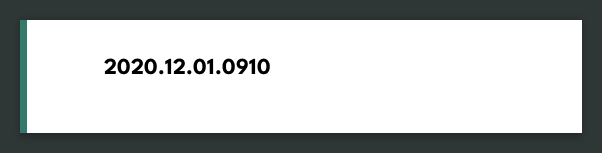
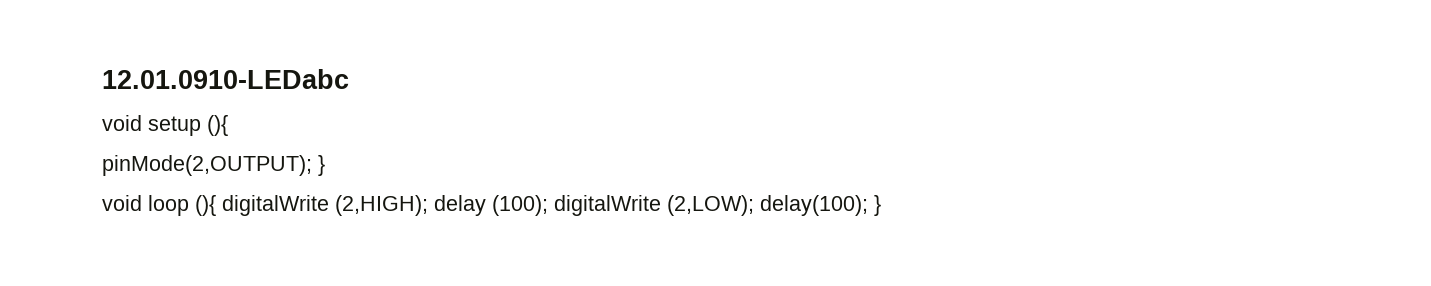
- 2020.12.01.0910
+ 12.01.0910-LEDabc
+ void setup (){
+ pinMode(2,OUTPUT); }
+ void loop (){ digitalWrite (2,HIGH); delay (100); digitalWrite (2,LOW); delay(100); }

